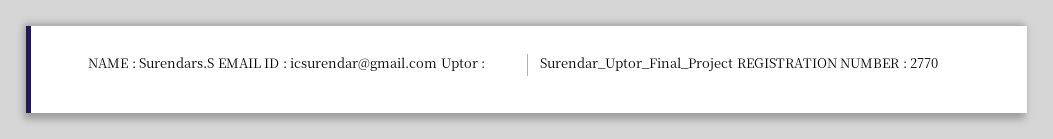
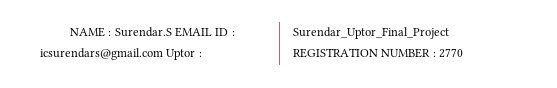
- NAME : Surendars.S EMAIL ID : icsurendar@gmail.com Uptor : Surendar_Uptor_Final_Project REGISTRATION NUMBER : 2770
+ NAME : Surendar.S EMAIL ID : icsurendars@gmail.com Uptor : Surendar_Uptor_Final_Project REGISTRATION NUMBER : 2770

